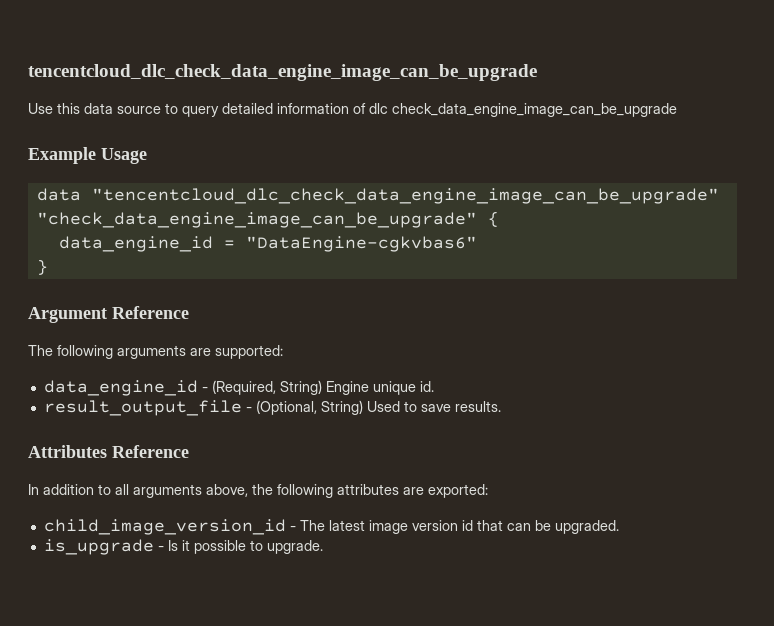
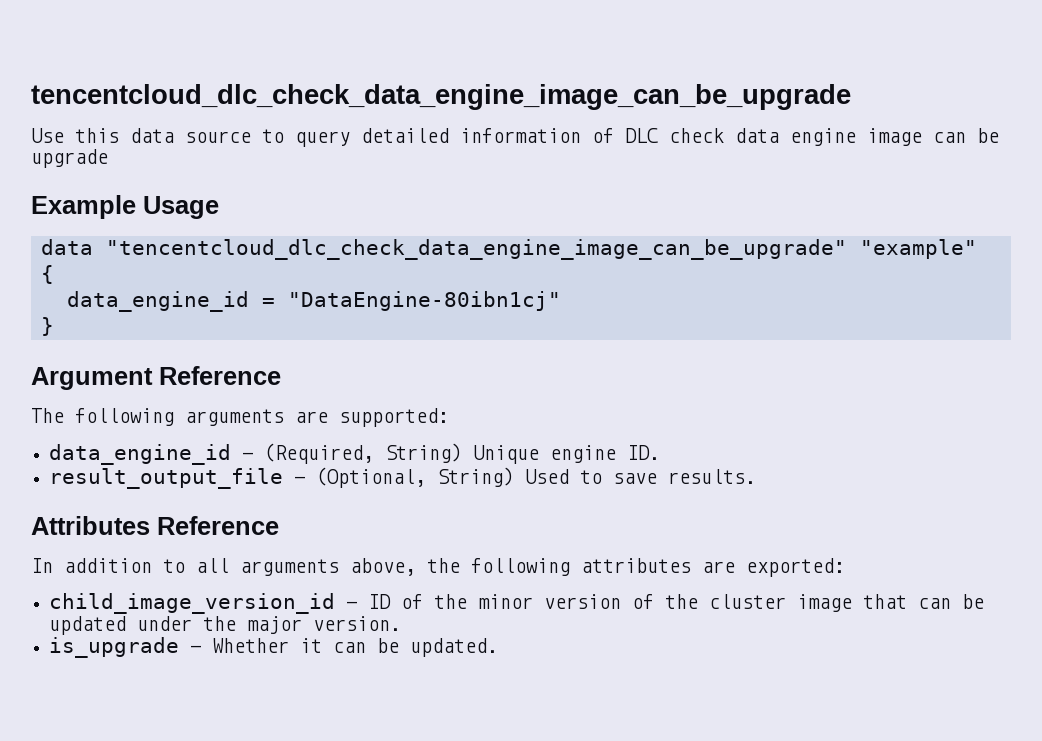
- Use this data source to query detailed information of dlc check_data_engine_image_can_be_upgrade
+ Use this data source to query detailed information of DLC check data engine image can be upgrade
- data "tencentcloud_dlc_check_data_engine_image_can_be_upgrade" "check_data_engine_image_can_be_upgrade" {
+ data "tencentcloud_dlc_check_data_engine_image_can_be_upgrade" "example" {
- data_engine_id = "DataEngine-cgkvbas6"
+ data_engine_id = "DataEngine-80ibn1cj"
- data_engine_id - (Required, String) Engine unique id.
+ data_engine_id - (Required, String) Unique engine ID.
- child_image_version_id - The latest image version id that can be upgraded.
- is_upgrade - Is it possible to upgrade.
+ child_image_version_id - ID of the minor version of the cluster image that can be updated under the major version.
+ is_upgrade - Whether it can be updated.

